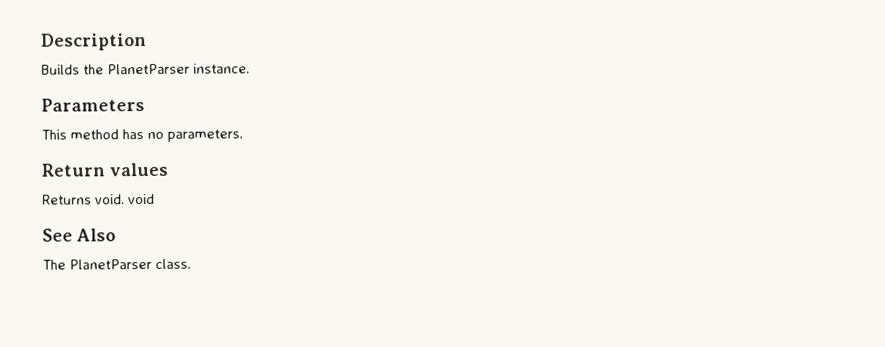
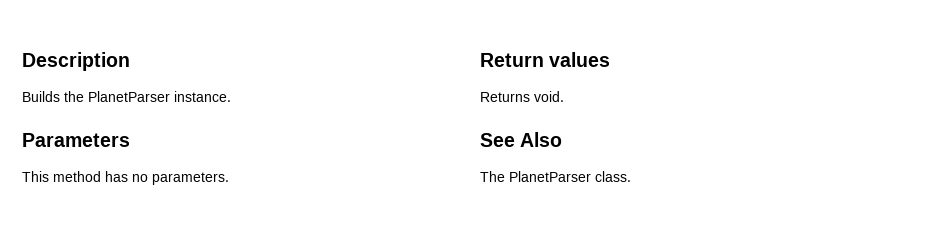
- Returns void. void
+ Returns void.

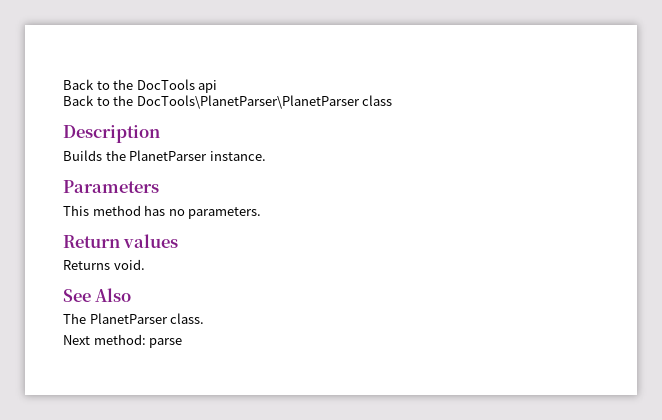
+ Back to the DocTools api
+ Back to the DocTools\PlanetParser\PlanetParser class
+ Next method: parse

